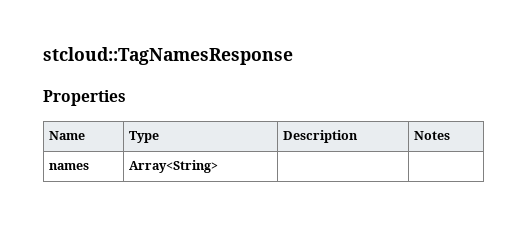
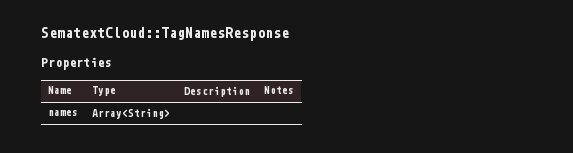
- stcloud::TagNamesResponse
+ SematextCloud::TagNamesResponse

